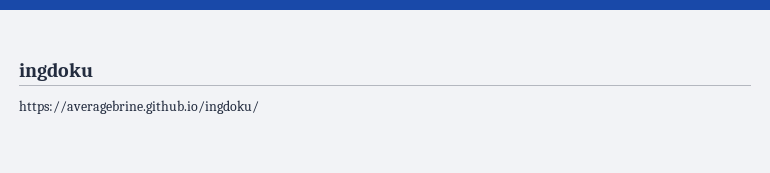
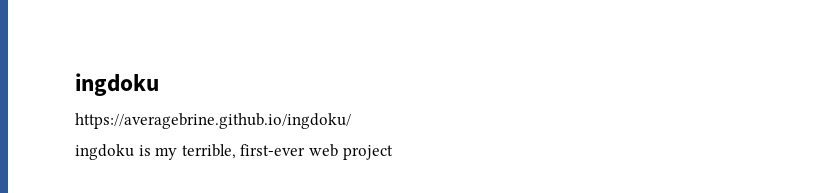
+ ingdoku is my terrible, first-ever web project

